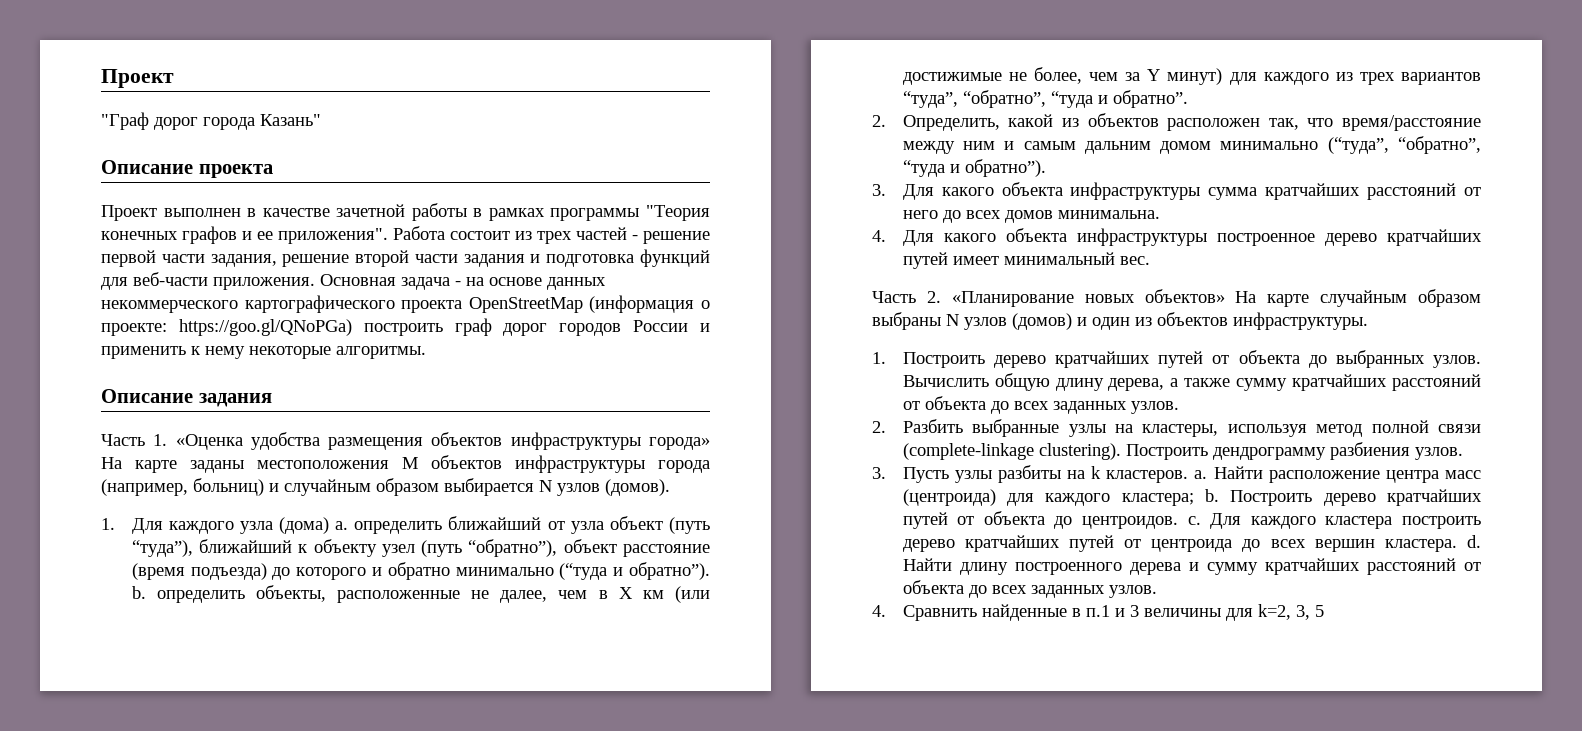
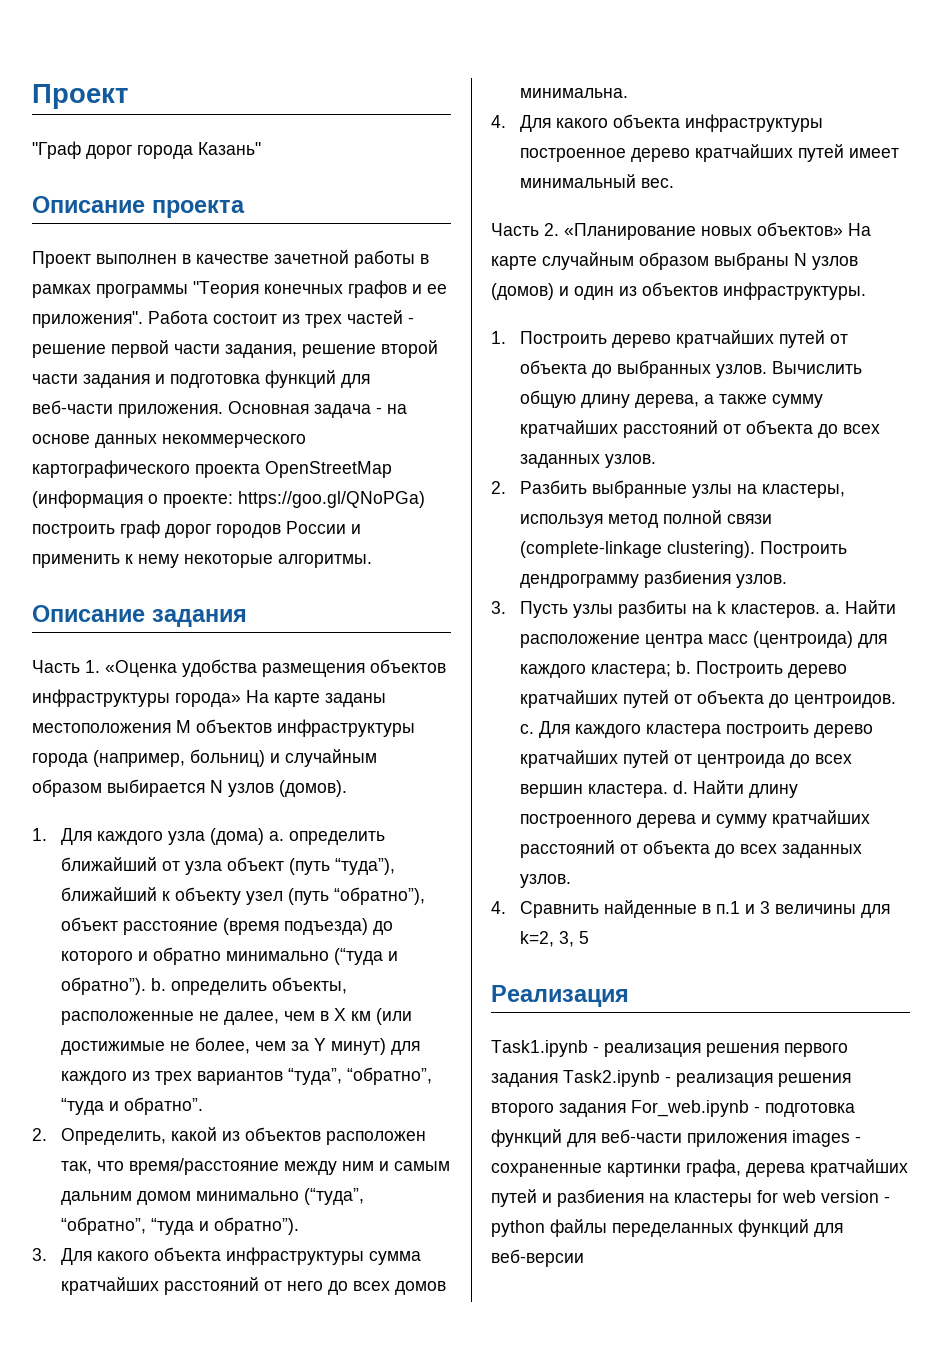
+ Реализация
+ Task1.ipynb - реализация решения первого задания Task2.ipynb - реализация решения второго задания For_web.ipynb - подготовка функций для веб-части приложения images - сохраненные картинки графа, дерева кратчайших путей и разбиения на кластеры for web version - python файлы переделанных функций для веб-версии

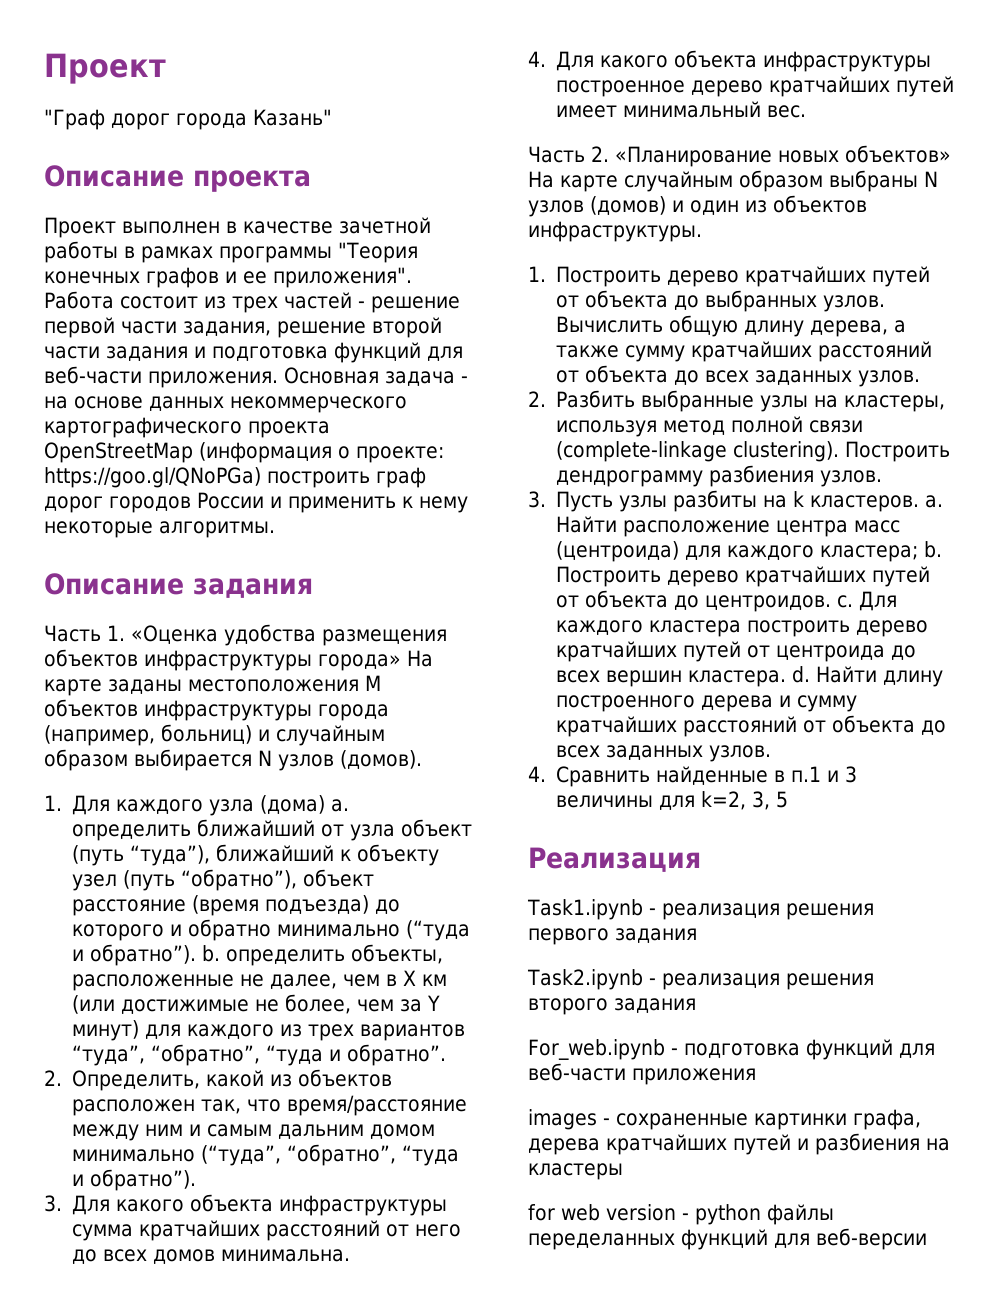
- Task1.ipynb - реализация решения первого задания Task2.ipynb - реализация решения второго задания For_web.ipynb - подготовка функций для веб-части приложения images - сохраненные картинки графа, дерева кратчайших путей и разбиения на кластеры for web version - python файлы переделанных функций для веб-версии
+ Task1.ipynb - реализация решения первого задания
+ Task2.ipynb - реализация решения второго задания
+ For_web.ipynb - подготовка функций для веб-части приложения
+ images - сохраненные картинки графа, дерева кратчайших путей и разбиения на кластеры
+ for web version - python файлы переделанных функций для веб-версии

